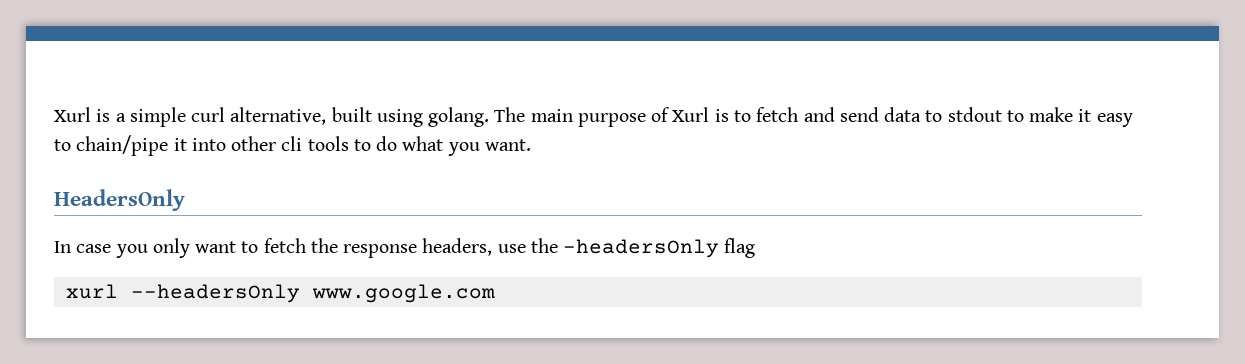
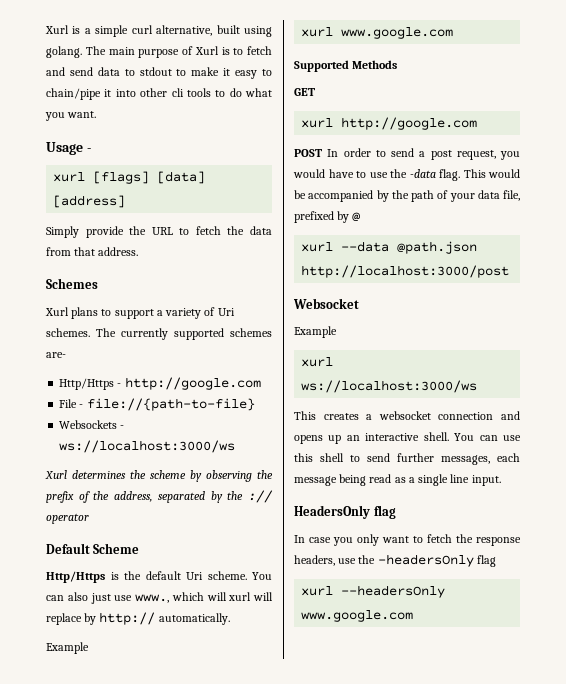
+ Usage -
+ xurl [flags] [data] [address]
+ Simply provide the URL to fetch the data from that address.
+ Schemes
+ Xurl plans to support a variety of Uri schemes. The currently supported schemes are-
+ Http/Https - http://google.com
+ File - file://{path-to-file}
+ Websockets - ws://localhost:3000/ws
+ Xurl determines the scheme by observing the prefix of the address, separated by the :// operator
+ Default Scheme
+ Http/Https is the default Uri scheme. You can also just use www., which will xurl will replace by http:// automatically.
+ Example
+ xurl www.google.com
+ Supported Methods
+ GET
+ xurl http://google.com
+ POST In order to send a post request, you would have to use the -data flag. This would be accompanied by the path of your data file, prefixed by @
+ xurl --data @path.json http://localhost:3000/post
+ Websocket
+ Example
+ xurl ws://localhost:3000/ws
+ This creates a websocket connection and opens up an interactive shell. You can use this shell to send further messages, each message being read as a single line input.
- HeadersOnly
+ HeadersOnly flag

